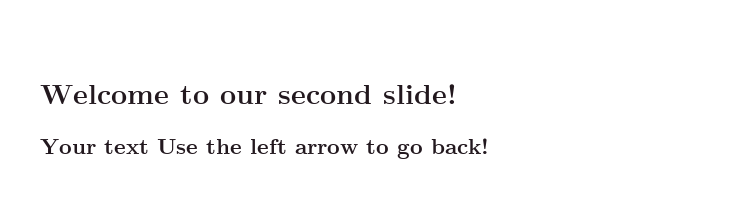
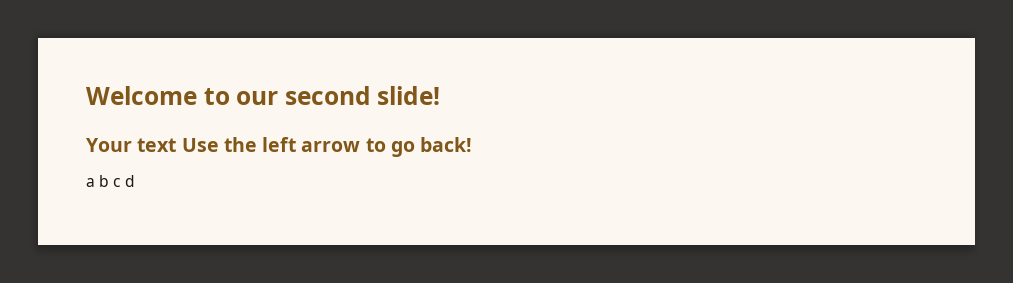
+ a b c d

